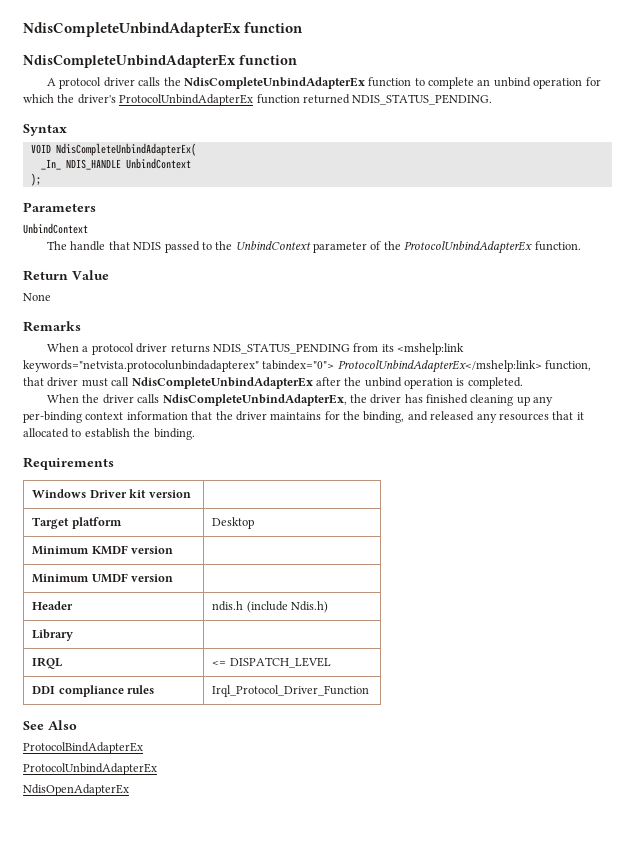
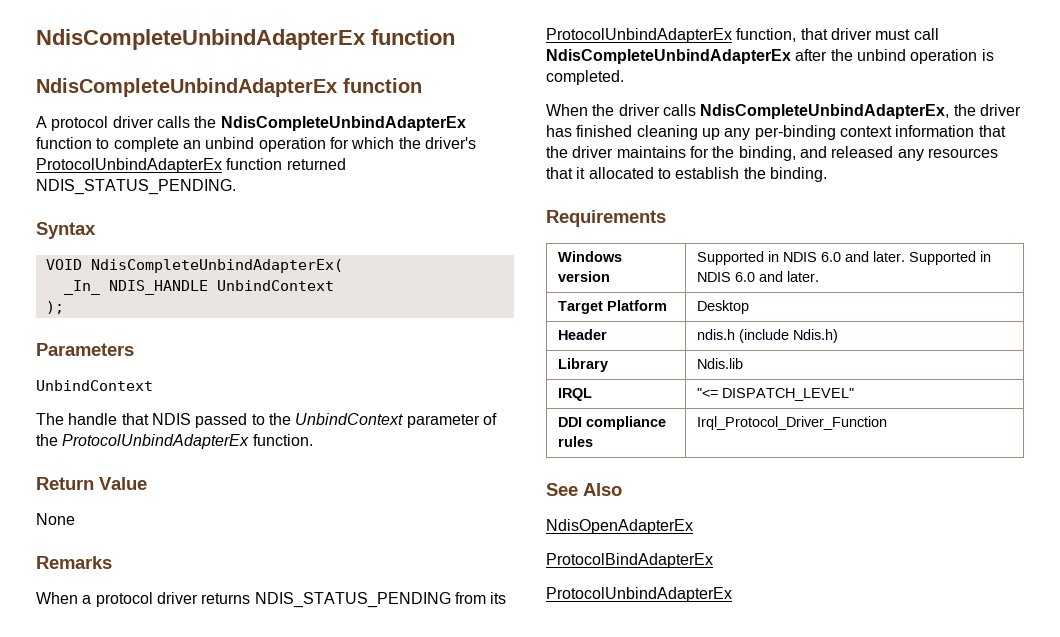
- When a protocol driver returns NDIS_STATUS_PENDING from its <mshelp:link keywords="netvista.protocolunbindadapterex" tabindex="0"> ProtocolUnbindAdapterEx</mshelp:link> function, that driver must call NdisCompleteUnbindAdapterEx after the unbind operation is completed.
+ When a protocol driver returns NDIS_STATUS_PENDING from its ProtocolUnbindAdapterEx function, that driver must call NdisCompleteUnbindAdapterEx after the unbind operation is completed.
- Windows Driver kit version |
+ Windows version | Supported in NDIS 6.0 and later. Supported in NDIS 6.0 and later.
- Target platform | Desktop
+ Target Platform | Desktop
- Minimum KMDF version |
- Minimum UMDF version |
- Library |
+ Library | Ndis.lib
- IRQL | <= DISPATCH_LEVEL
+ IRQL | "<= DISPATCH_LEVEL"
+ NdisOpenAdapterEx
- NdisOpenAdapterEx

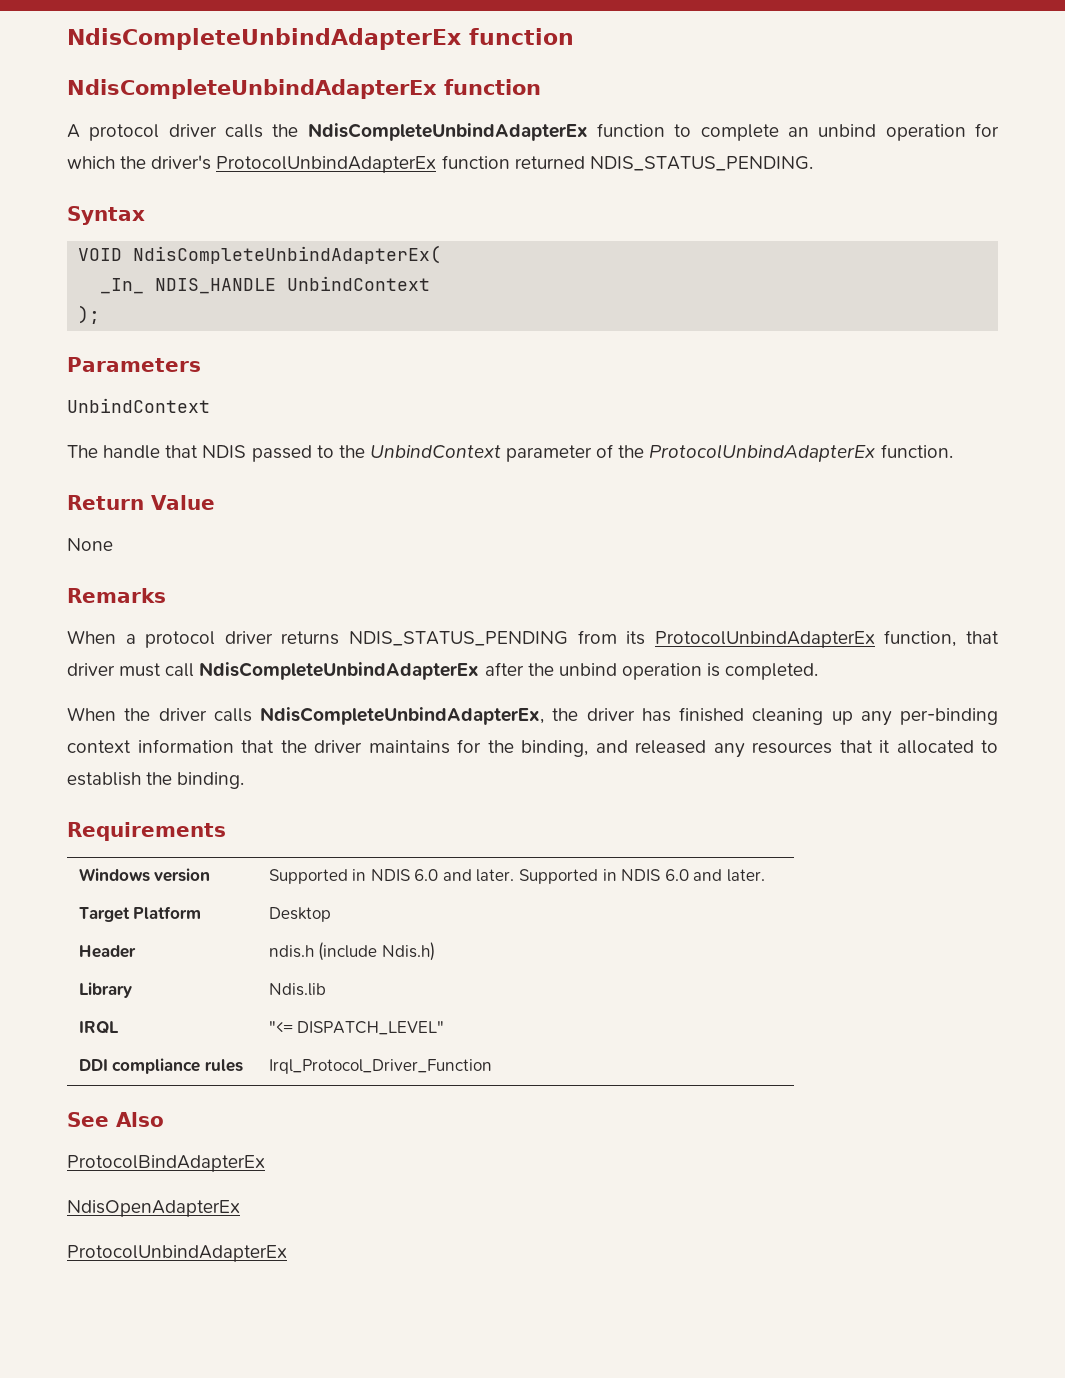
+ ProtocolBindAdapterEx
- ProtocolBindAdapterEx

